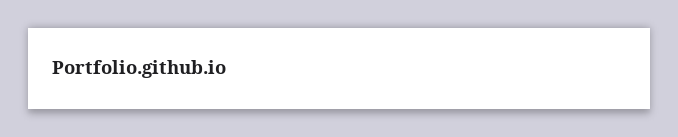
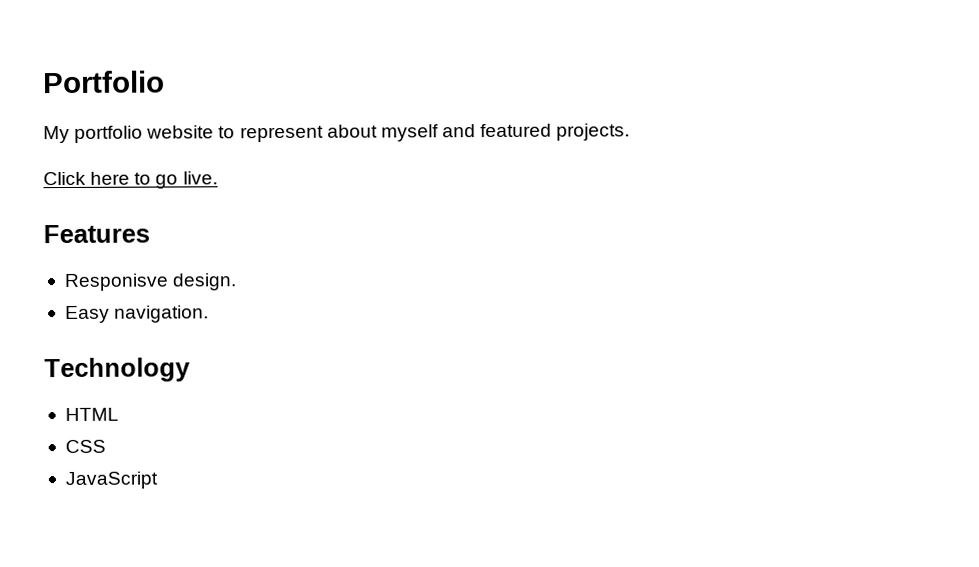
- Portfolio.github.io
+ Portfolio
+ My portfolio website to represent about myself and featured projects.
+ Click here to go live.
+ Features
+ Responisve design.
+ Easy navigation.
+ Technology
+ HTML
+ CSS
+ JavaScript

